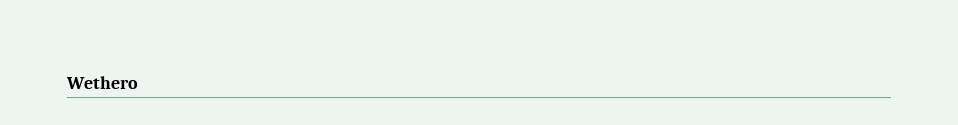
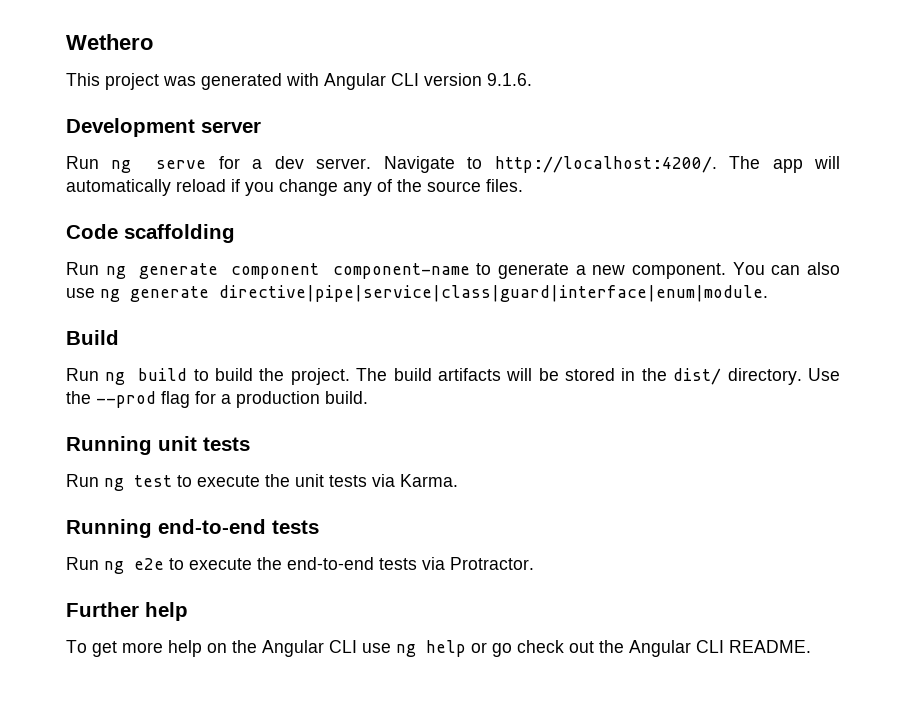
+ This project was generated with Angular CLI version 9.1.6.
+ Development server
+ Run ng serve for a dev server. Navigate to http://localhost:4200/. The app will automatically reload if you change any of the source files.
+ Code scaffolding
+ Run ng generate component component-name to generate a new component. You can also use ng generate directive|pipe|service|class|guard|interface|enum|module.
+ Build
+ Run ng build to build the project. The build artifacts will be stored in the dist/ directory. Use the --prod flag for a production build.
+ Running unit tests
+ Run ng test to execute the unit tests via Karma.
+ Running end-to-end tests
+ Run ng e2e to execute the end-to-end tests via Protractor.
+ Further help
+ To get more help on the Angular CLI use ng help or go check out the Angular CLI README.

